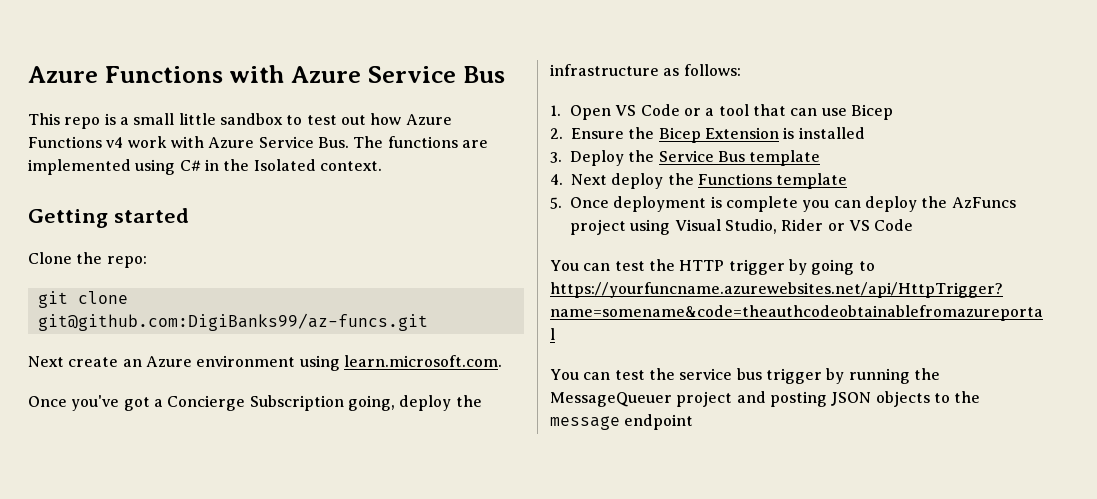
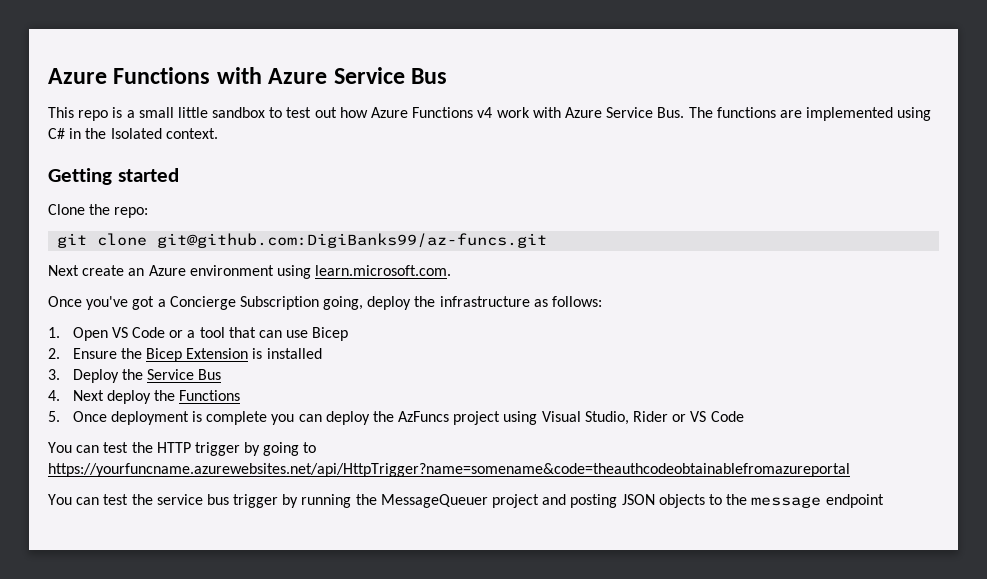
- 3. Deploy the Service Bus template
+ 3. Deploy the Service Bus
- 4. Next deploy the Functions template
+ 4. Next deploy the Functions

